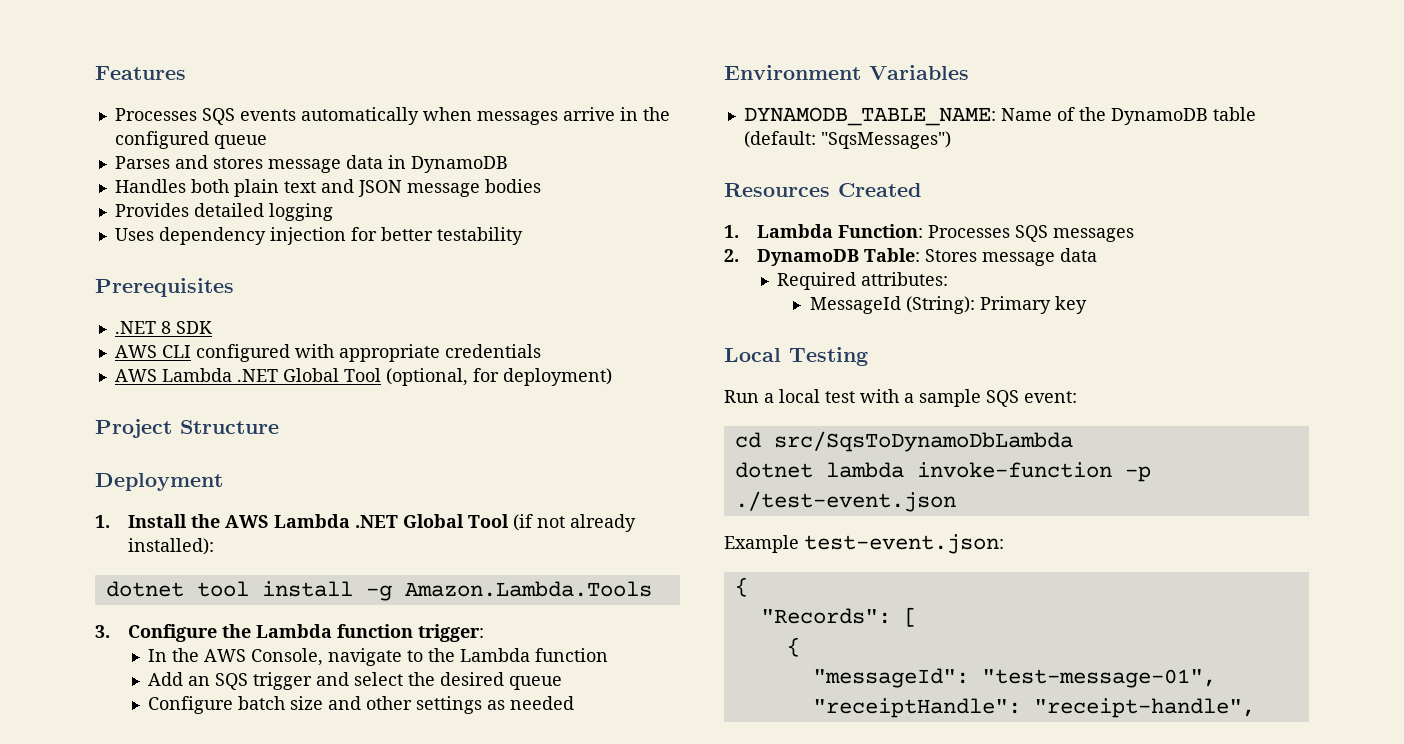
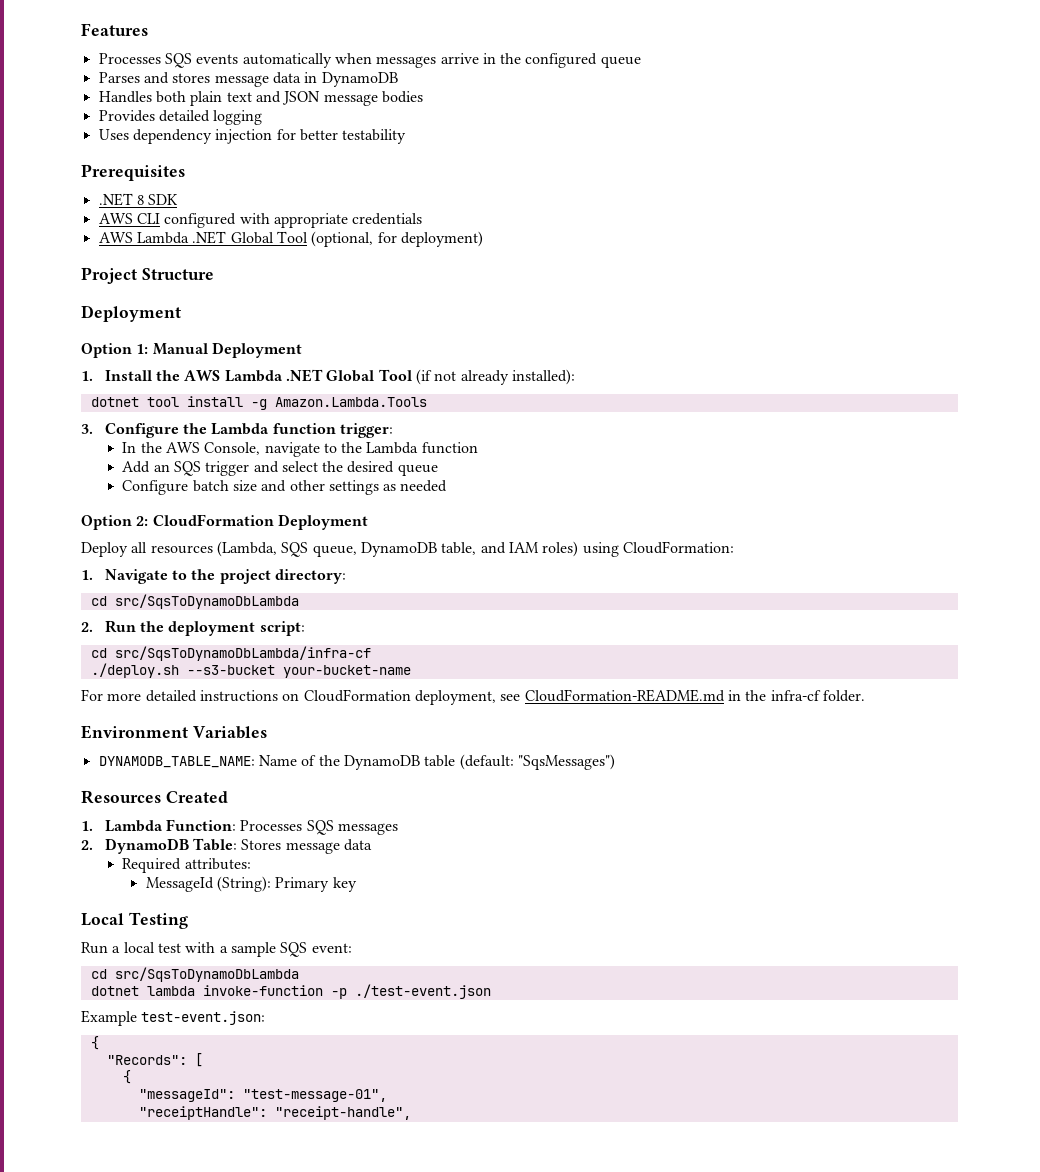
+ Option 1: Manual Deployment
+ Option 2: CloudFormation Deployment
+ Deploy all resources (Lambda, SQS queue, DynamoDB table, and IAM roles) using CloudFormation:
+ 1. Navigate to the project directory:
+ cd src/SqsToDynamoDbLambda
+ 2. Run the deployment script:
+ cd src/SqsToDynamoDbLambda/infra-cf
+ ./deploy.sh --s3-bucket your-bucket-name
+ For more detailed instructions on CloudFormation deployment, see CloudFormation-README.md in the infra-cf folder.

